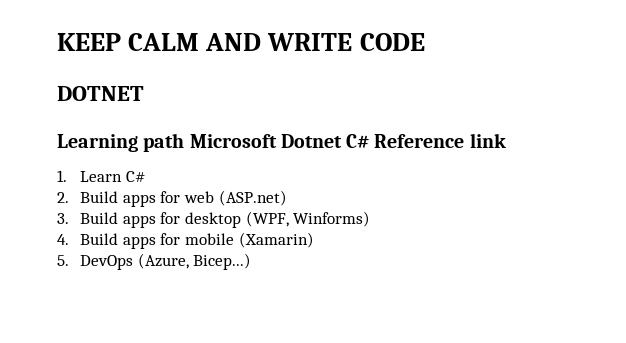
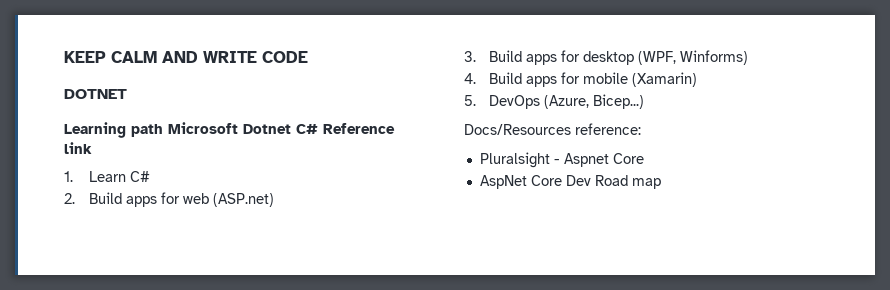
+ Docs/Resources reference:
+ Pluralsight - Aspnet Core
+ AspNet Core Dev Road map

